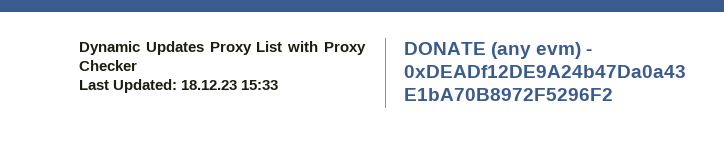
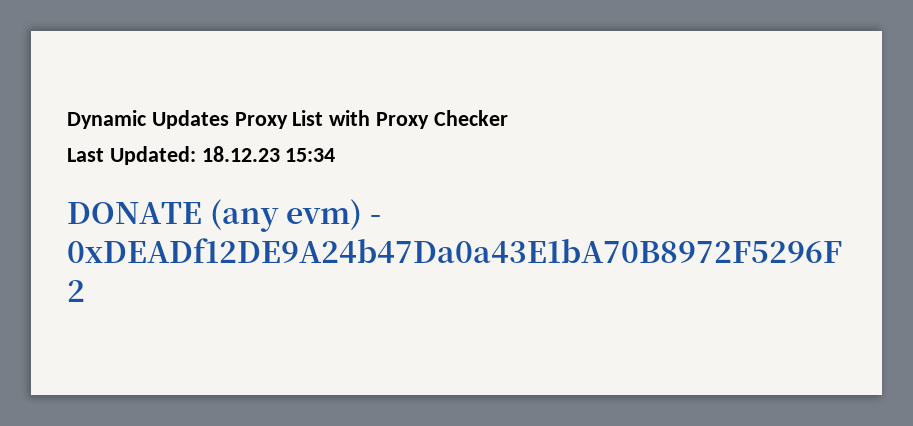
- Last Updated: 18.12.23 15:33
+ Last Updated: 18.12.23 15:34

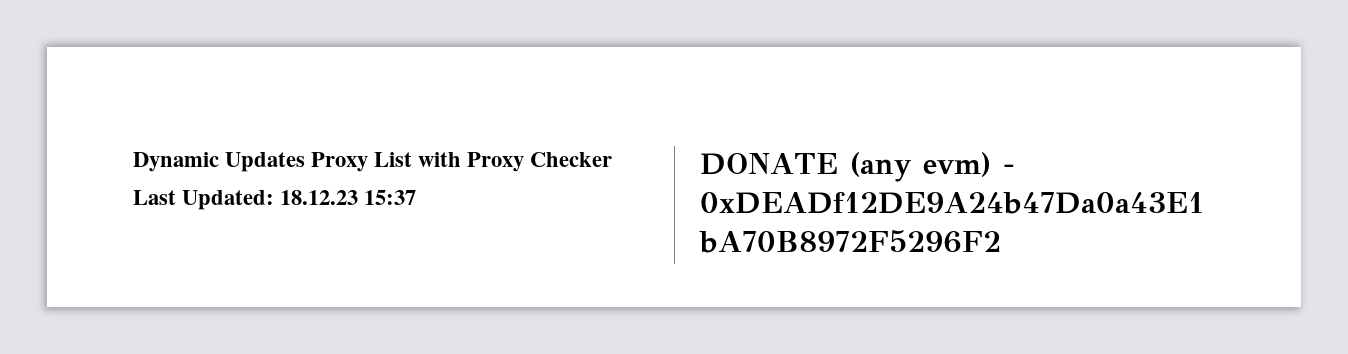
- Last Updated: 18.12.23 15:34
+ Last Updated: 18.12.23 15:37

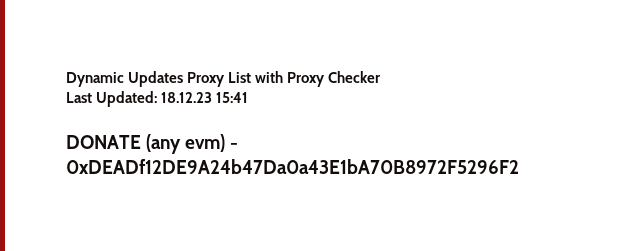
- Last Updated: 18.12.23 15:37
+ Last Updated: 18.12.23 15:41

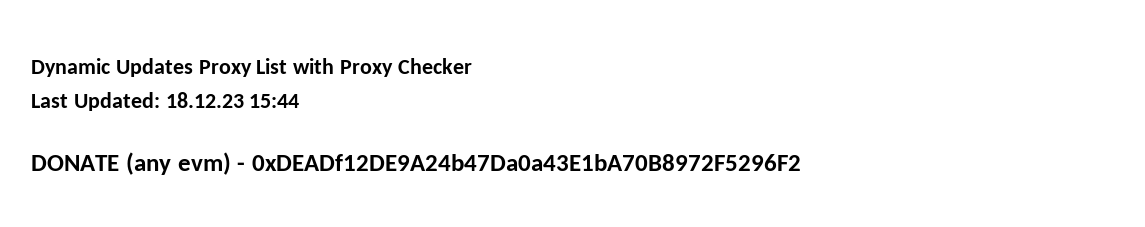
- Last Updated: 18.12.23 15:41
+ Last Updated: 18.12.23 15:44

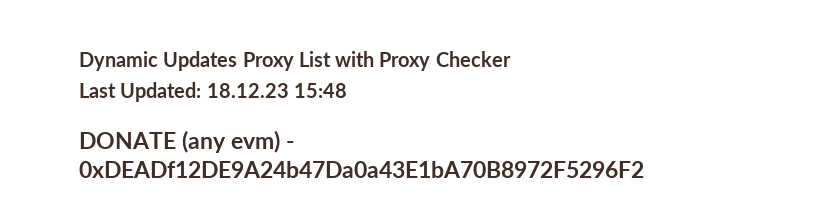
- Last Updated: 18.12.23 15:44
+ Last Updated: 18.12.23 15:48

